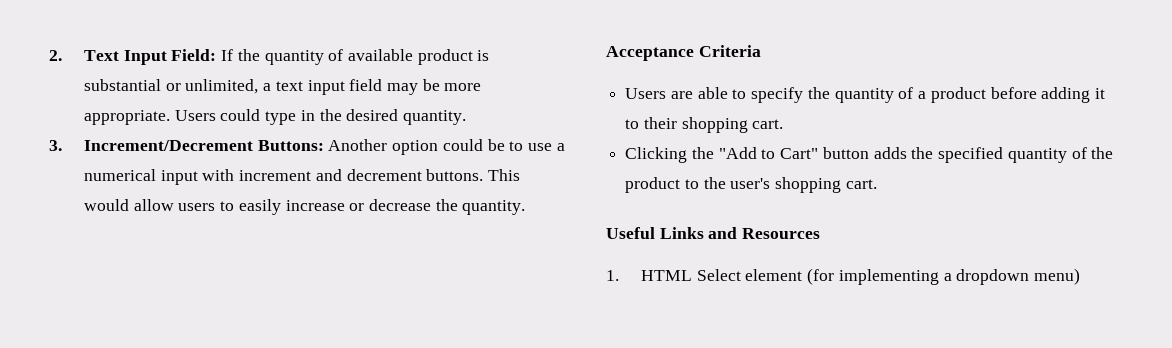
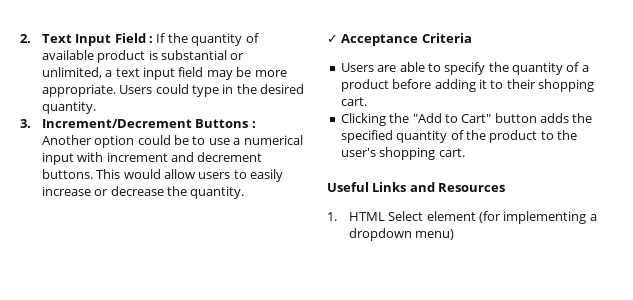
- 2. Text Input Field: If the quantity of available product is substantial or unlimited, a text input field may be more appropriate.
+ 2. Text Input Field : If the quantity of available product is substantial or unlimited, a text input field may be more appropriate.
- 3. Increment/Decrement Buttons: Another option could be to use a numerical input with increment and decrement buttons.
+ 3. Increment/Decrement Buttons : Another option could be to use a numerical input with increment and decrement buttons.
- Acceptance Criteria
+ ✓ Acceptance Criteria

